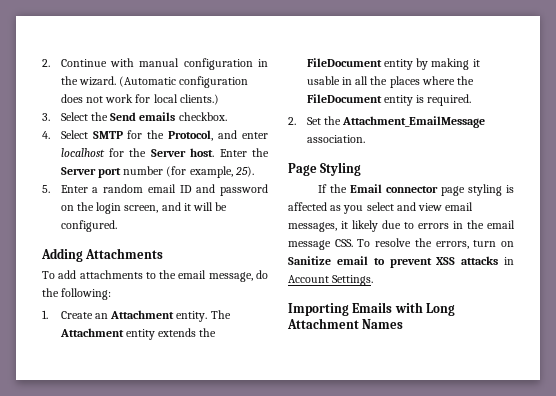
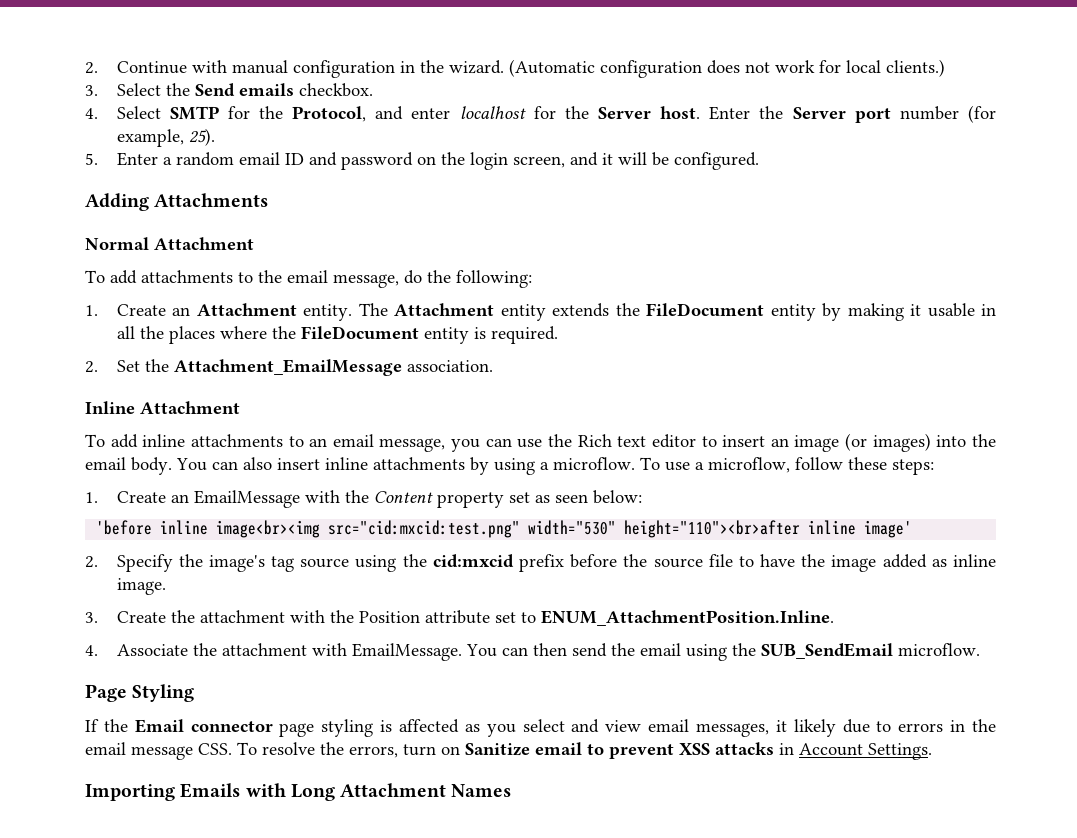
+ Normal Attachment
+ Inline Attachment
+ To add inline attachments to an email message, you can use the Rich text editor to insert an image (or images) into the email body. You can also insert inline attachments by using a microflow. To use a microflow, follow these steps:
+ 1. Create an EmailMessage with the Content property set as seen below:
+ 'before inline image<br><img src="cid:mxcid:test.png" width="530" height="110"><br>after inline image'
+ 2. Specify the image's tag source using the cid:mxcid prefix before the source file to have the image added as inline image.
+ 3. Create the attachment with the Position attribute set to ENUM_AttachmentPosition.Inline.
+ 4. Associate the attachment with EmailMessage. You can then send the email using the SUB_SendEmail microflow.

